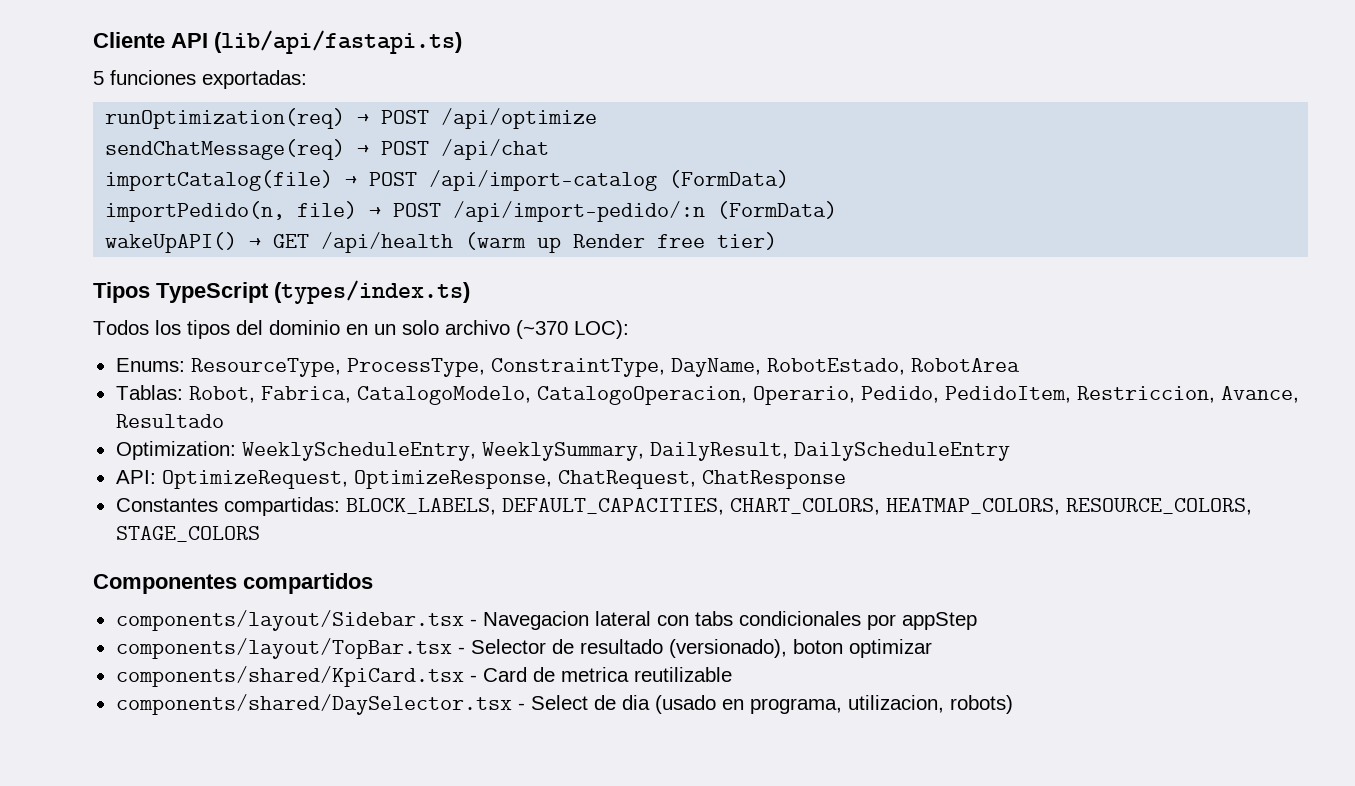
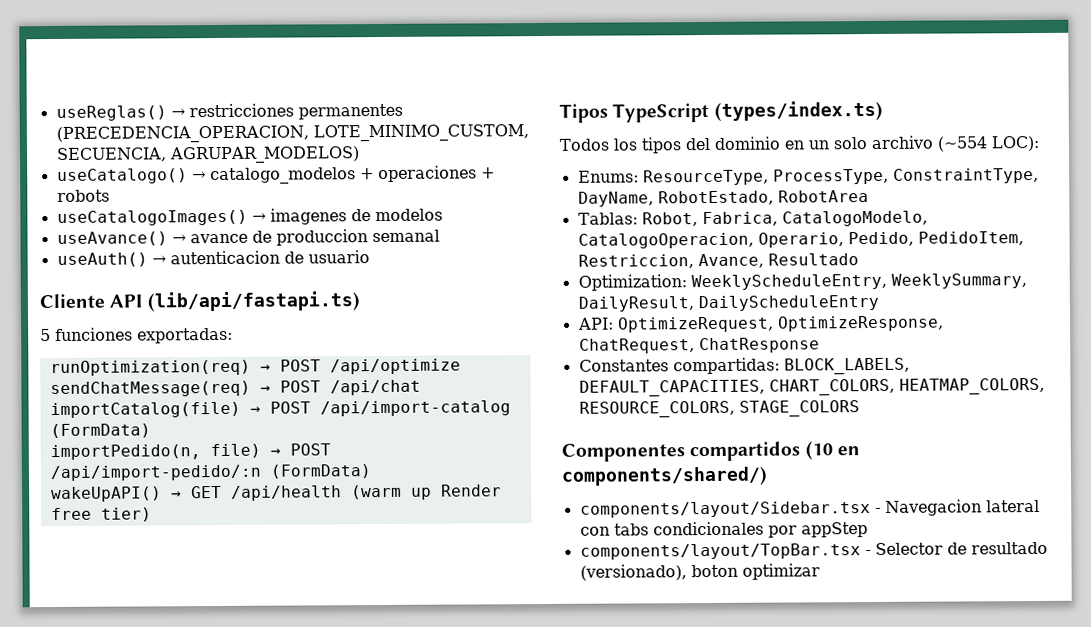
+ useReglas() → restricciones permanentes (PRECEDENCIA_OPERACION, LOTE_MINIMO_CUSTOM, SECUENCIA, AGRUPAR_MODELOS)
+ useCatalogo() → catalogo_modelos + operaciones + robots
+ useCatalogoImages() → imagenes de modelos
+ useAvance() → avance de produccion semanal
+ useAuth() → autenticacion de usuario
- Todos los tipos del dominio en un solo archivo (~370 LOC):
+ Todos los tipos del dominio en un solo archivo (~554 LOC):
- Componentes compartidos
+ Componentes compartidos (10 en components/shared/)
- components/shared/KpiCard.tsx - Card de metrica reutilizable
- components/shared/DaySelector.tsx - Select de dia (usado en programa, utilizacion, robots)

